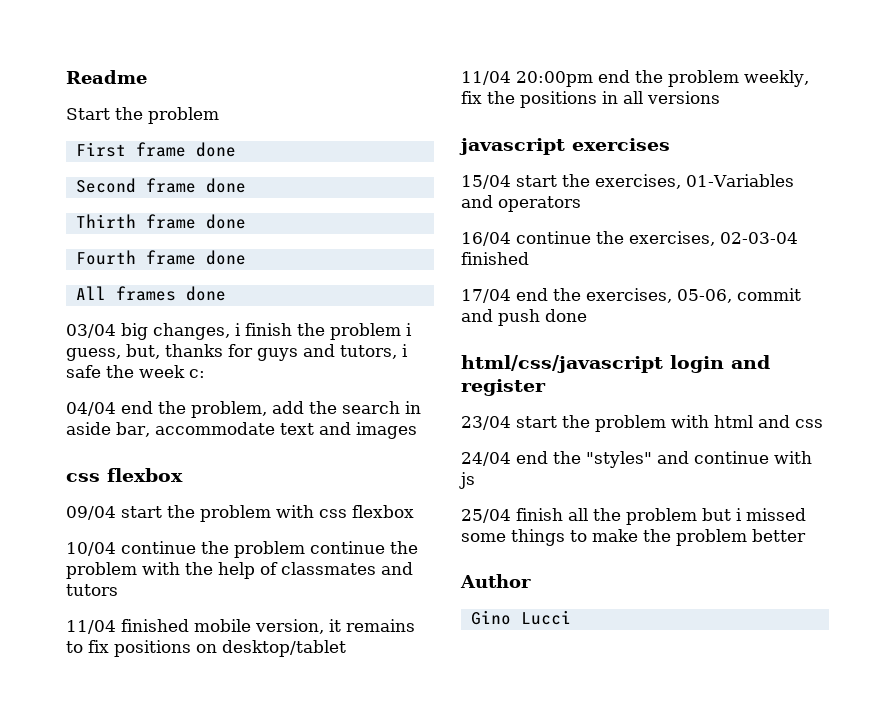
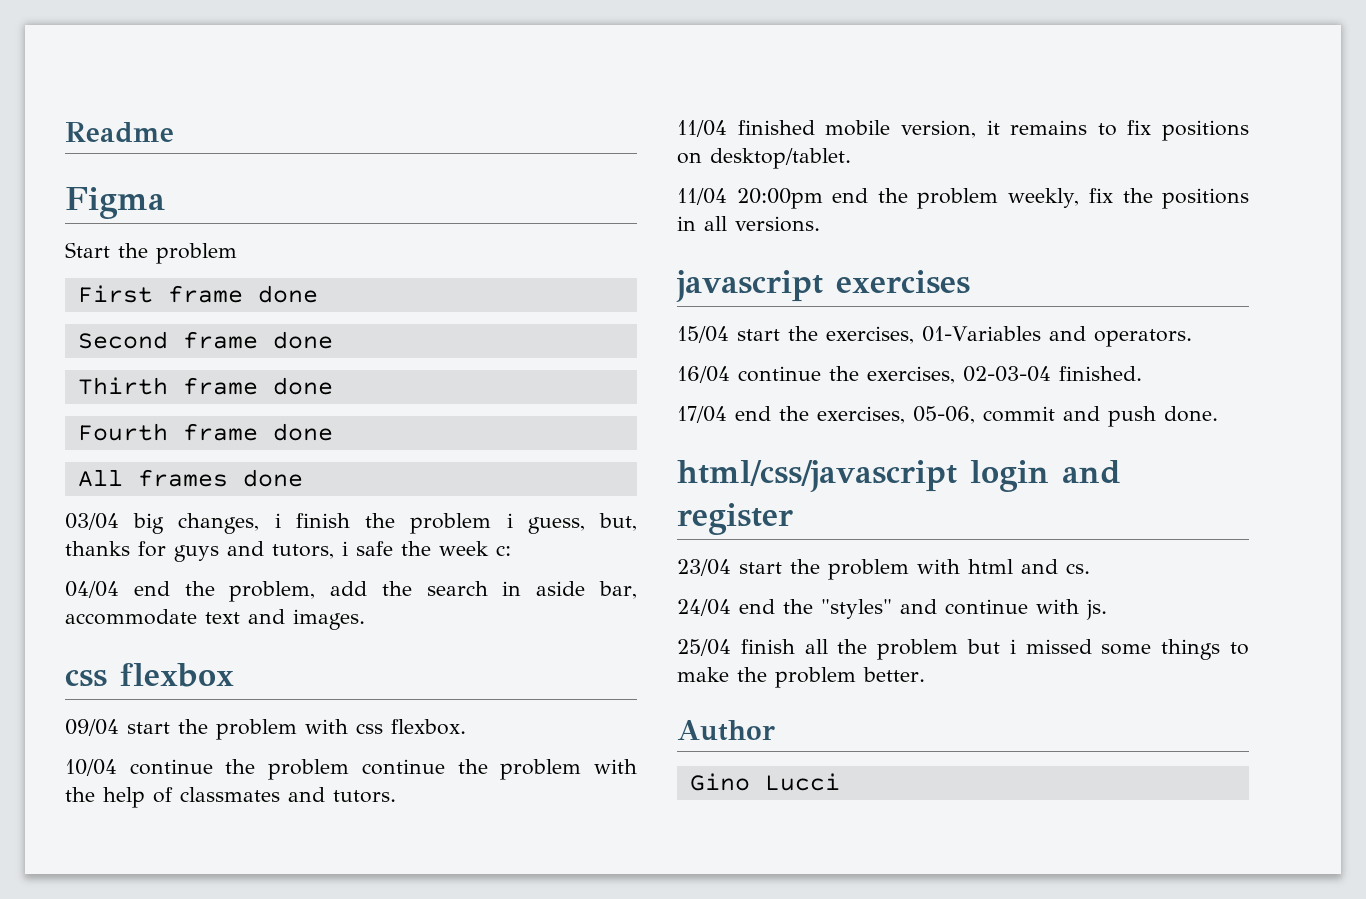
+ Figma
- 04/04 end the problem, add the search in aside bar, accommodate text and images
+ 04/04 end the problem, add the search in aside bar, accommodate text and images.
- 09/04 start the problem with css flexbox
+ 09/04 start the problem with css flexbox.
- 10/04 continue the problem continue the problem with the help of classmates and tutors
+ 10/04 continue the problem continue the problem with the help of classmates and tutors.
- 11/04 finished mobile version, it remains to fix positions on desktop/tablet
+ 11/04 finished mobile version, it remains to fix positions on desktop/tablet.
- 11/04 20:00pm end the problem weekly, fix the positions in all versions
+ 11/04 20:00pm end the problem weekly, fix the positions in all versions.
- 15/04 start the exercises, 01-Variables and operators
+ 15/04 start the exercises, 01-Variables and operators.
- 16/04 continue the exercises, 02-03-04 finished
+ 16/04 continue the exercises, 02-03-04 finished.
- 17/04 end the exercises, 05-06, commit and push done
+ 17/04 end the exercises, 05-06, commit and push done.
- 23/04 start the problem with html and css
+ 23/04 start the problem with html and cs.
- 24/04 end the "styles" and continue with js
+ 24/04 end the "styles" and continue with js.
- 25/04 finish all the problem but i missed some things to make the problem better
+ 25/04 finish all the problem but i missed some things to make the problem better.

